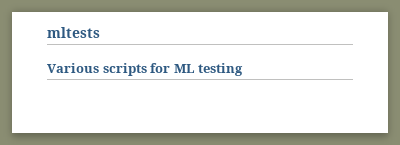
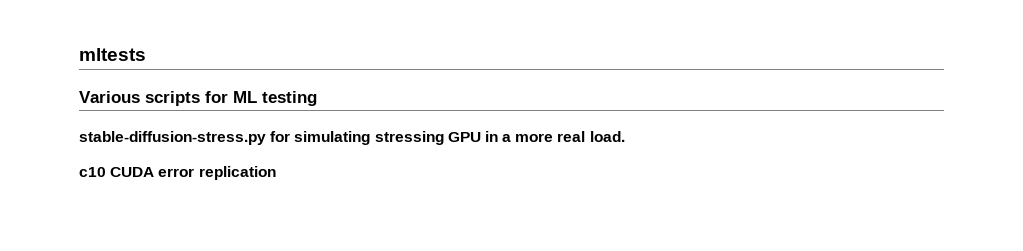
+ stable-diffusion-stress.py for simulating stressing GPU in a more real load.
+ c10 CUDA error replication

